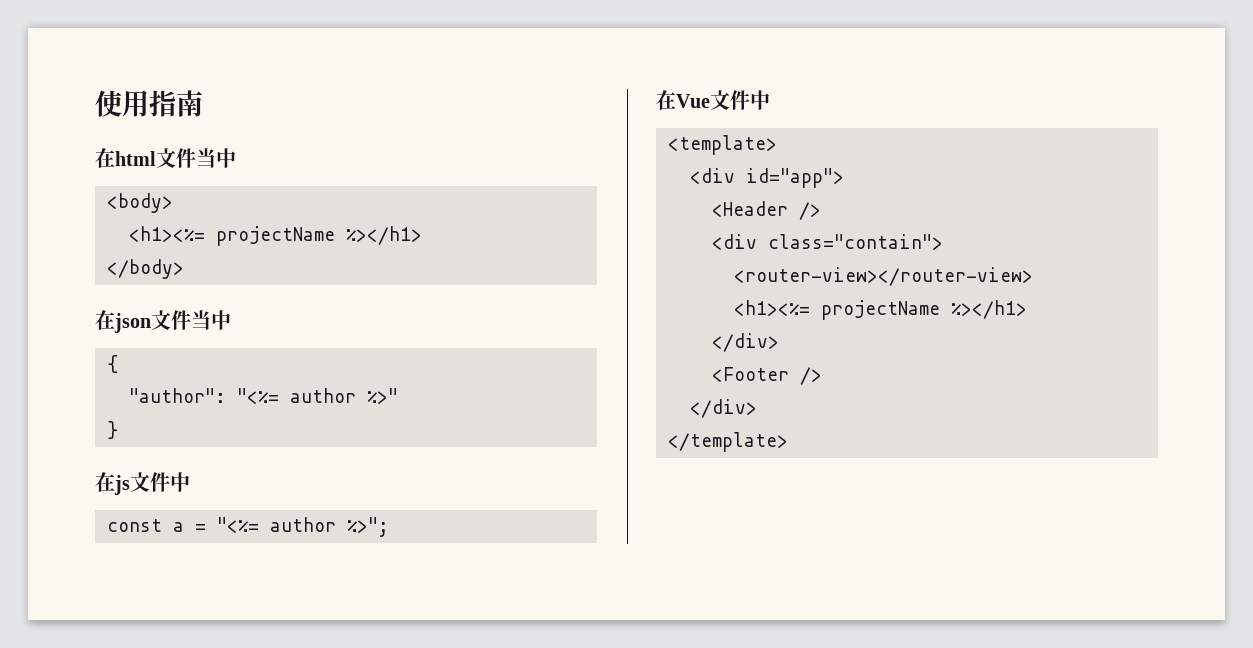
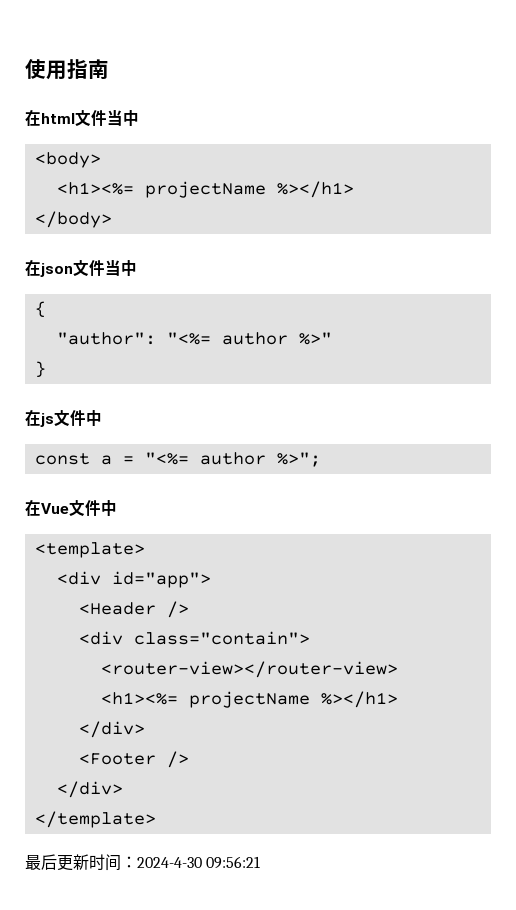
+ 最后更新时间：2024-4-30 09:56:21

